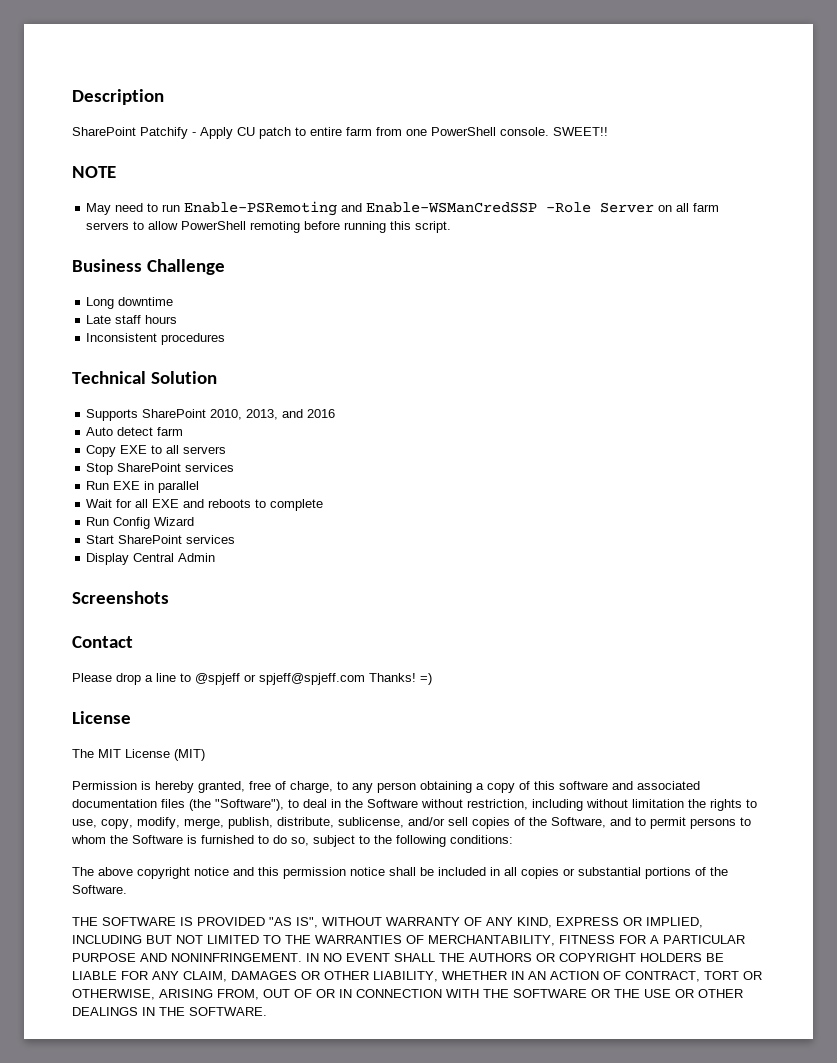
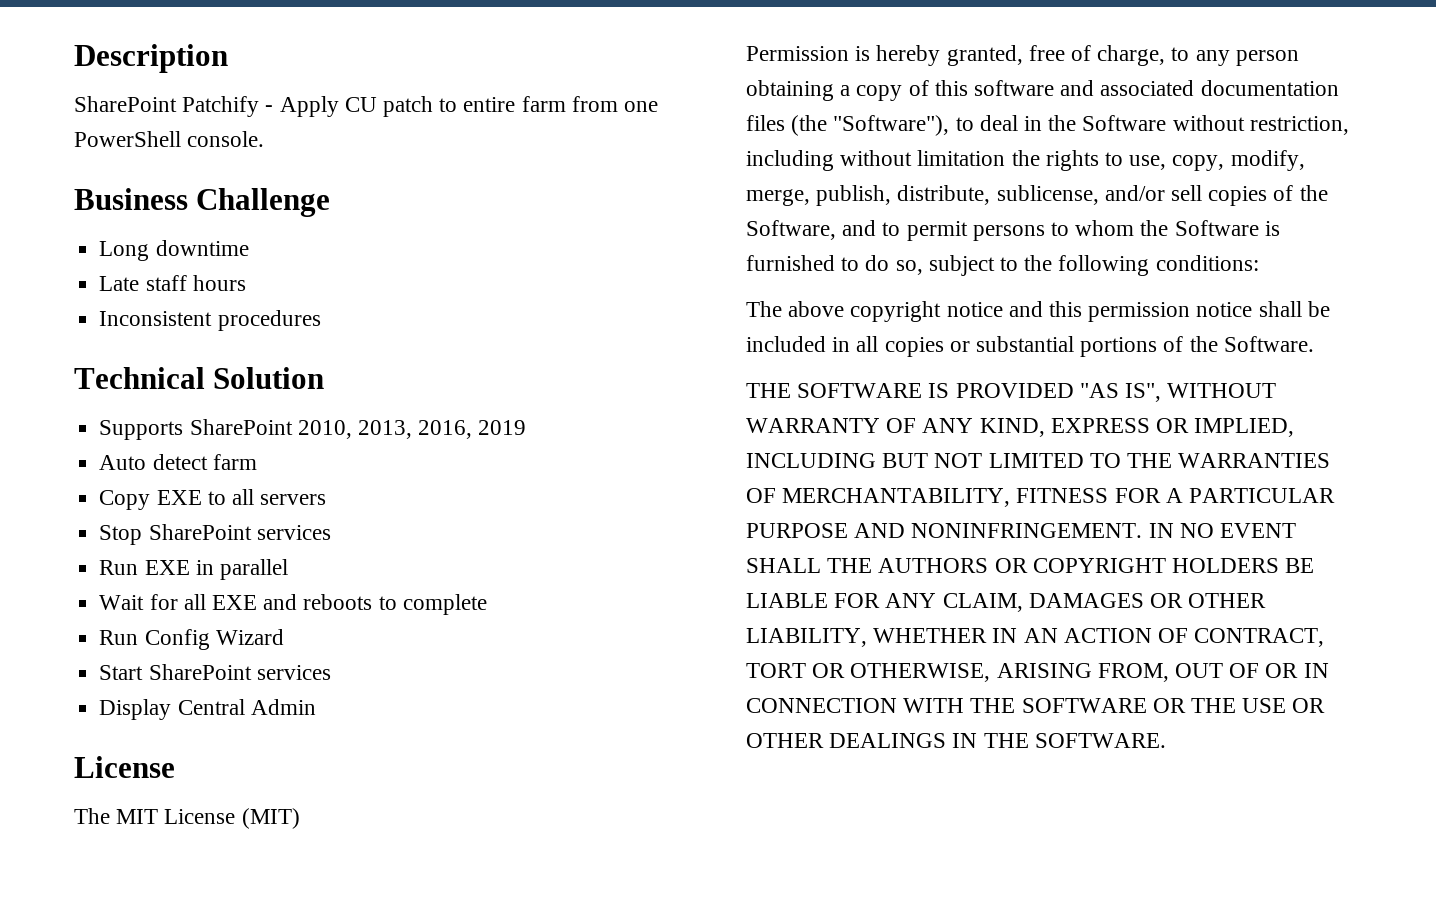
- SWEET!!
- NOTE
- May need to run Enable-PSRemoting and Enable-WSManCredSSP -Role Server on all farm servers to allow PowerShell remoting before running this script.
- Supports SharePoint 2010, 2013, and 2016
+ Supports SharePoint 2010, 2013, 2016, 2019
- Screenshots
- Contact
- Please drop a line to @spjeff or spjeff@spjeff.com Thanks! =)

